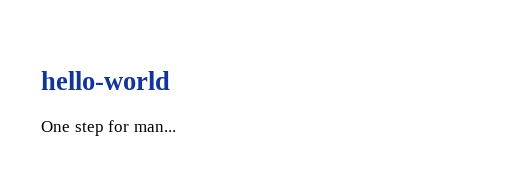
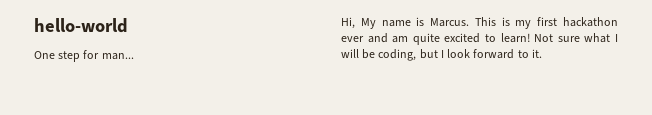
+ Hi, My name is Marcus. This is my first hackathon ever and am quite excited to learn! Not sure what I will be coding, but I look forward to it.

